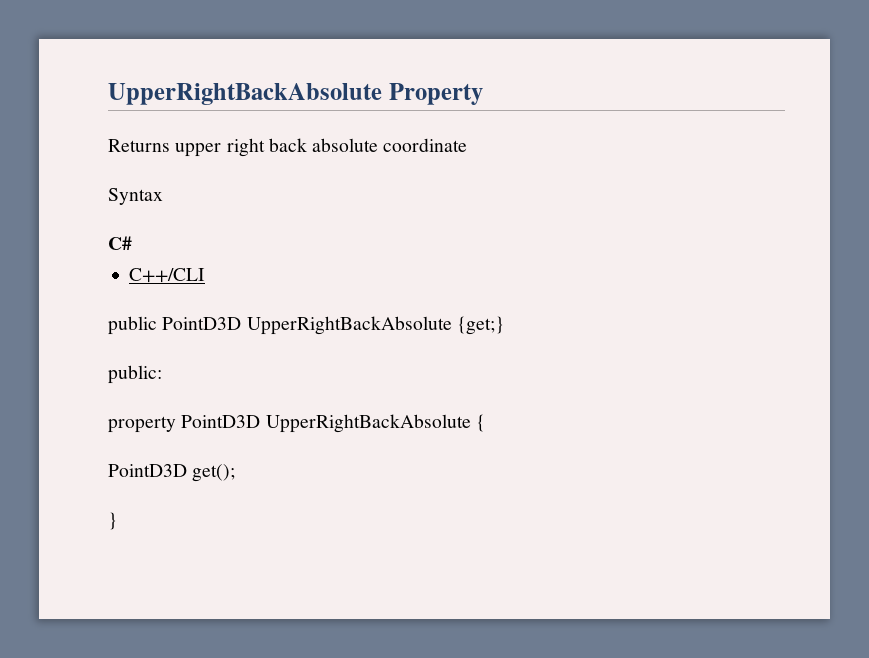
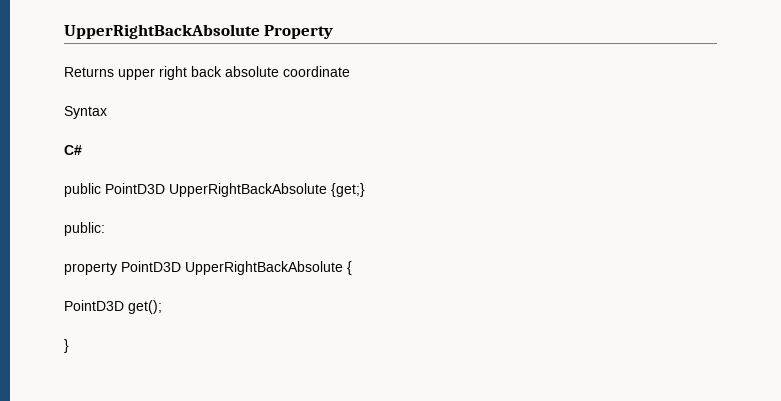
- C++/CLI

